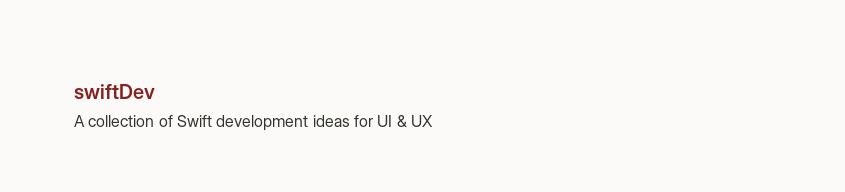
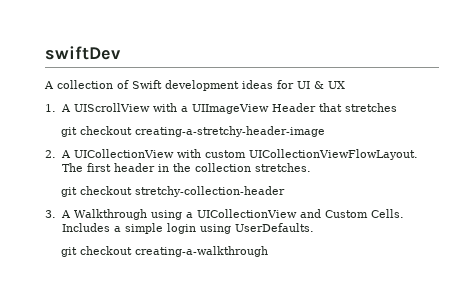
+ 1. A UIScrollView with a UIImageView Header that stretches
+ git checkout creating-a-stretchy-header-image
+ 2. A UICollectionView with custom UICollectionViewFlowLayout. The first header in the collection stretches.
+ git checkout stretchy-collection-header
+ 3. A Walkthrough using a UICollectionView and Custom Cells. Includes a simple login using UserDefaults.
+ git checkout creating-a-walkthrough

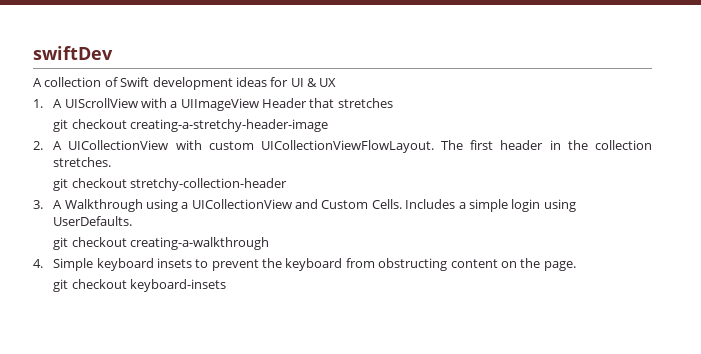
+ 4. Simple keyboard insets to prevent the keyboard from obstructing content on the page.
+ git checkout keyboard-insets

